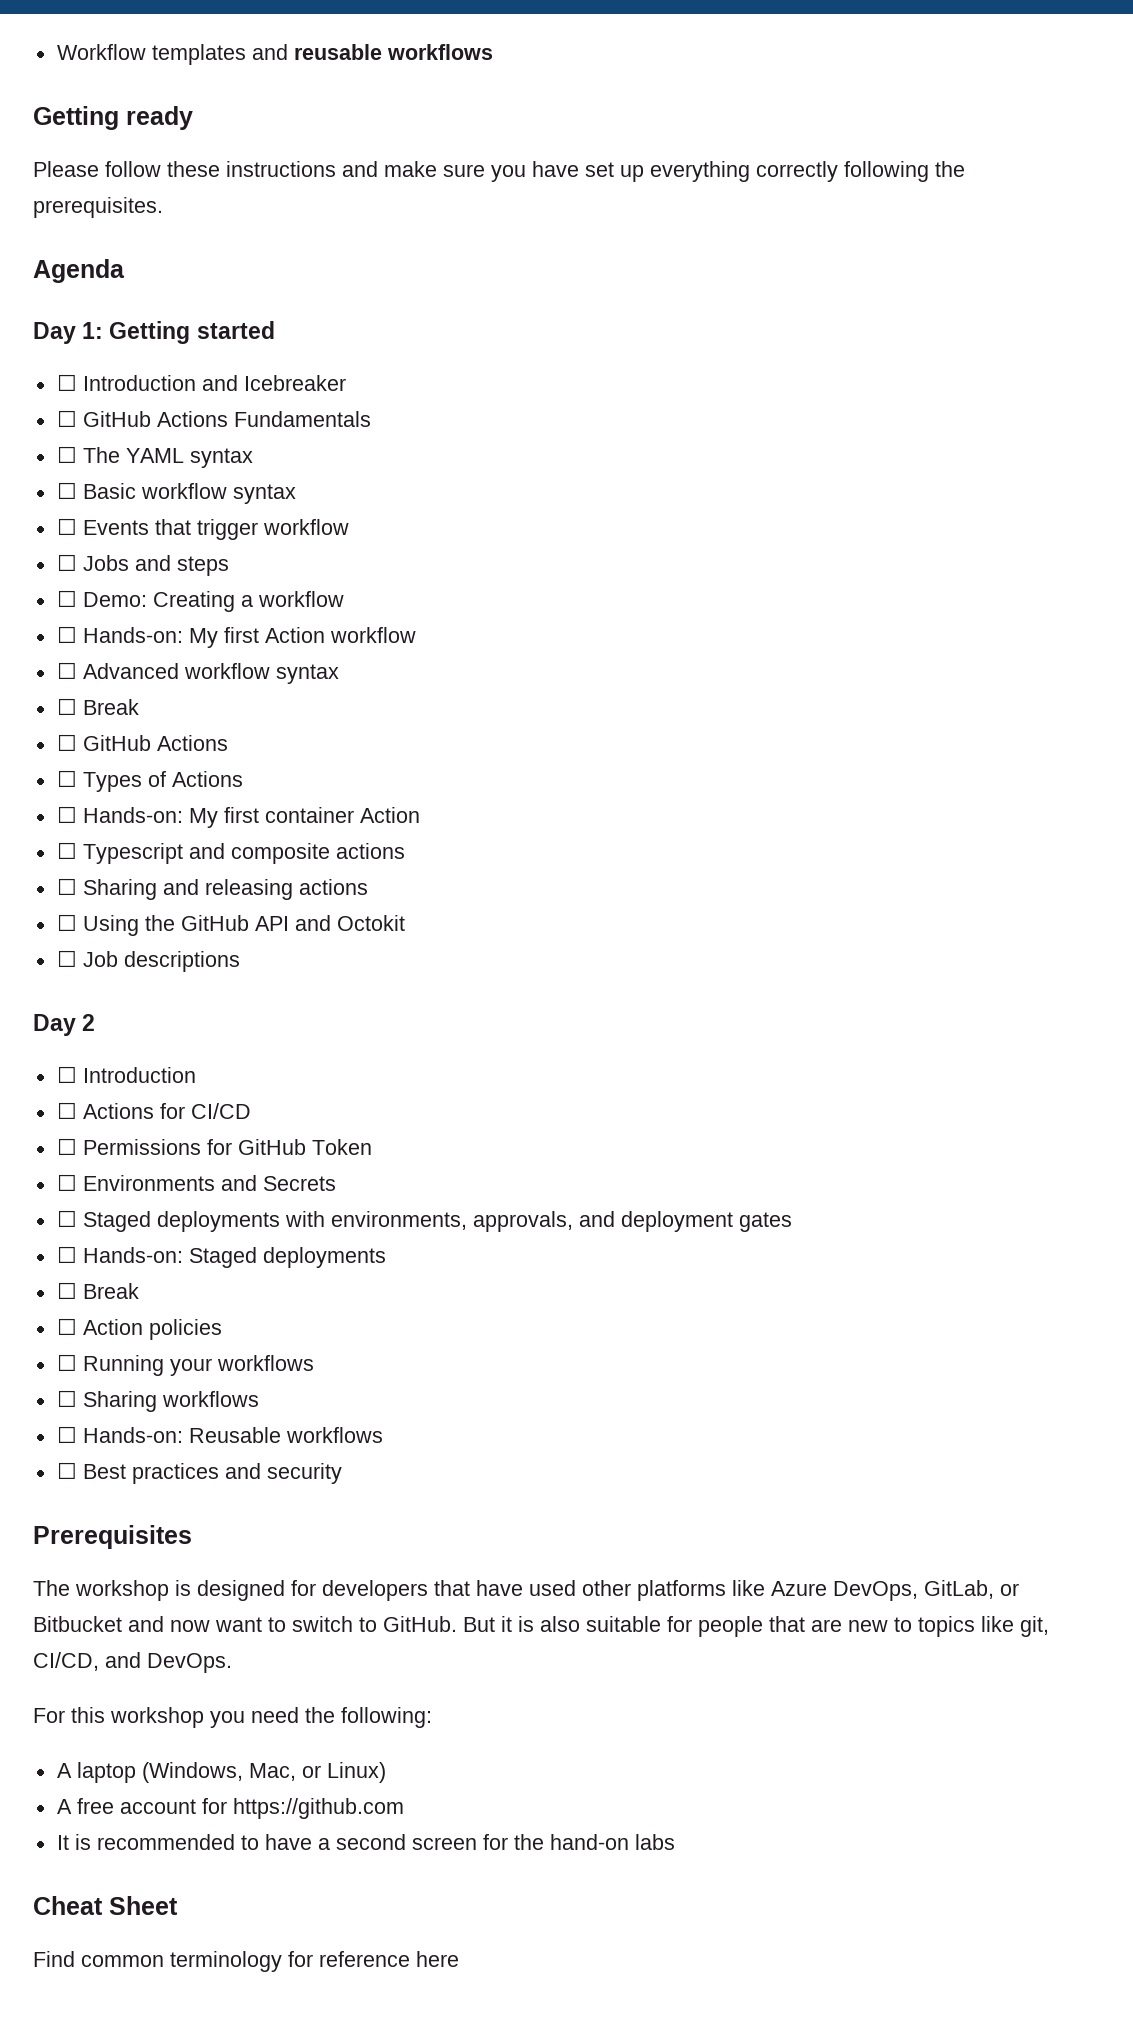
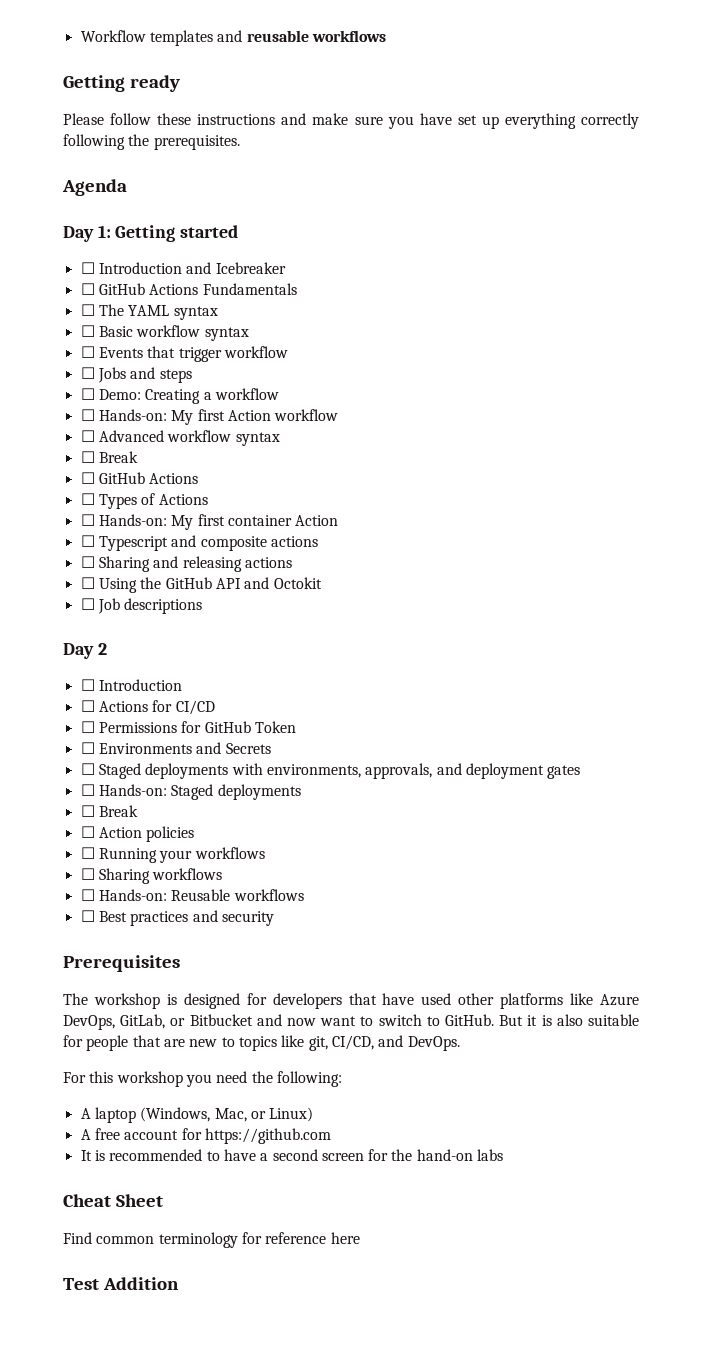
+ Test Addition

